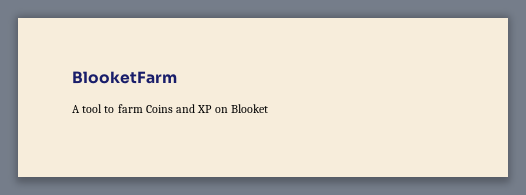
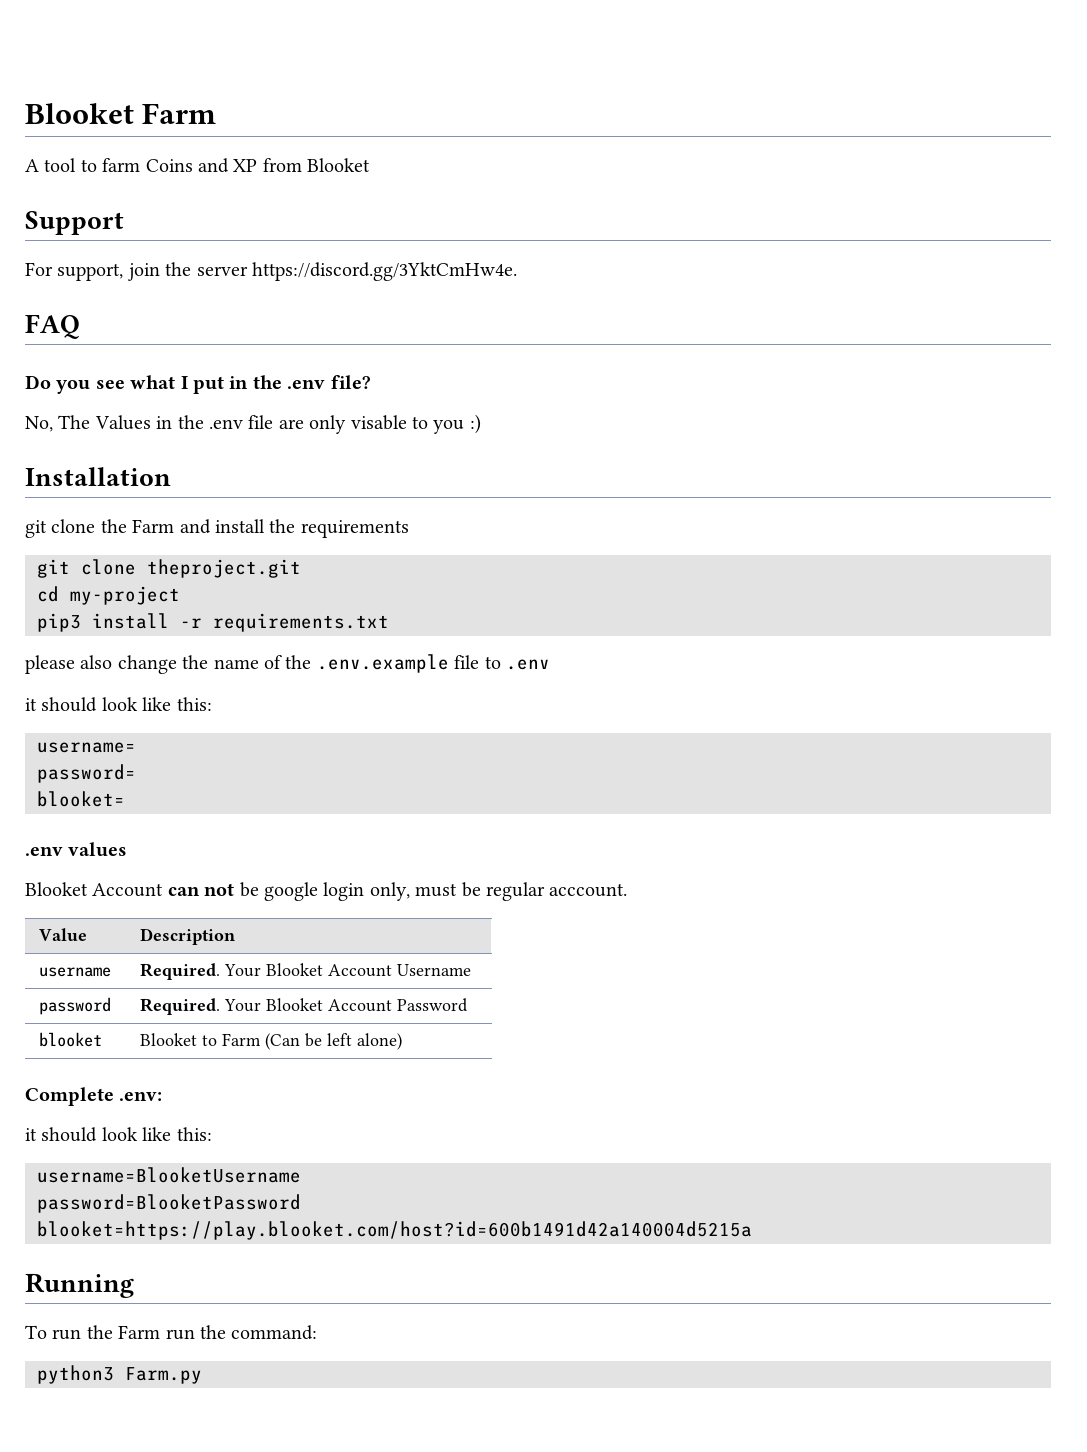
- BlooketFarm
+ Blooket Farm
- A tool to farm Coins and XP on Blooket
+ A tool to farm Coins and XP from Blooket
+ Support
+ For support, join the server https://discord.gg/3YktCmHw4e.
+ FAQ
+ Do you see what I put in the .env file?
+ No, The Values in the .env file are only visable to you :)
+ Installation
+ git clone the Farm and install the requirements
+ git clone theproject.git
+ cd my-project
+ pip3 install -r requirements.txt
+ please also change the name of the .env.example file to .env
+ it should look like this:
+ username=
+ password=
+ blooket=
+ .env values
+ Blooket Account can not be google login only, must be regular acccount.
+ Value | Description
+ username | Required. Your Blooket Account Username
+ password | Required. Your Blooket Account Password
+ blooket | Blooket to Farm (Can be left alone)
+ Complete .env:
+ it should look like this:
+ username=BlooketUsername
+ password=BlooketPassword
+ blooket=https://play.blooket.com/host?id=600b1491d42a140004d5215a
+ Running
+ To run the Farm run the command:
+ python3 Farm.py

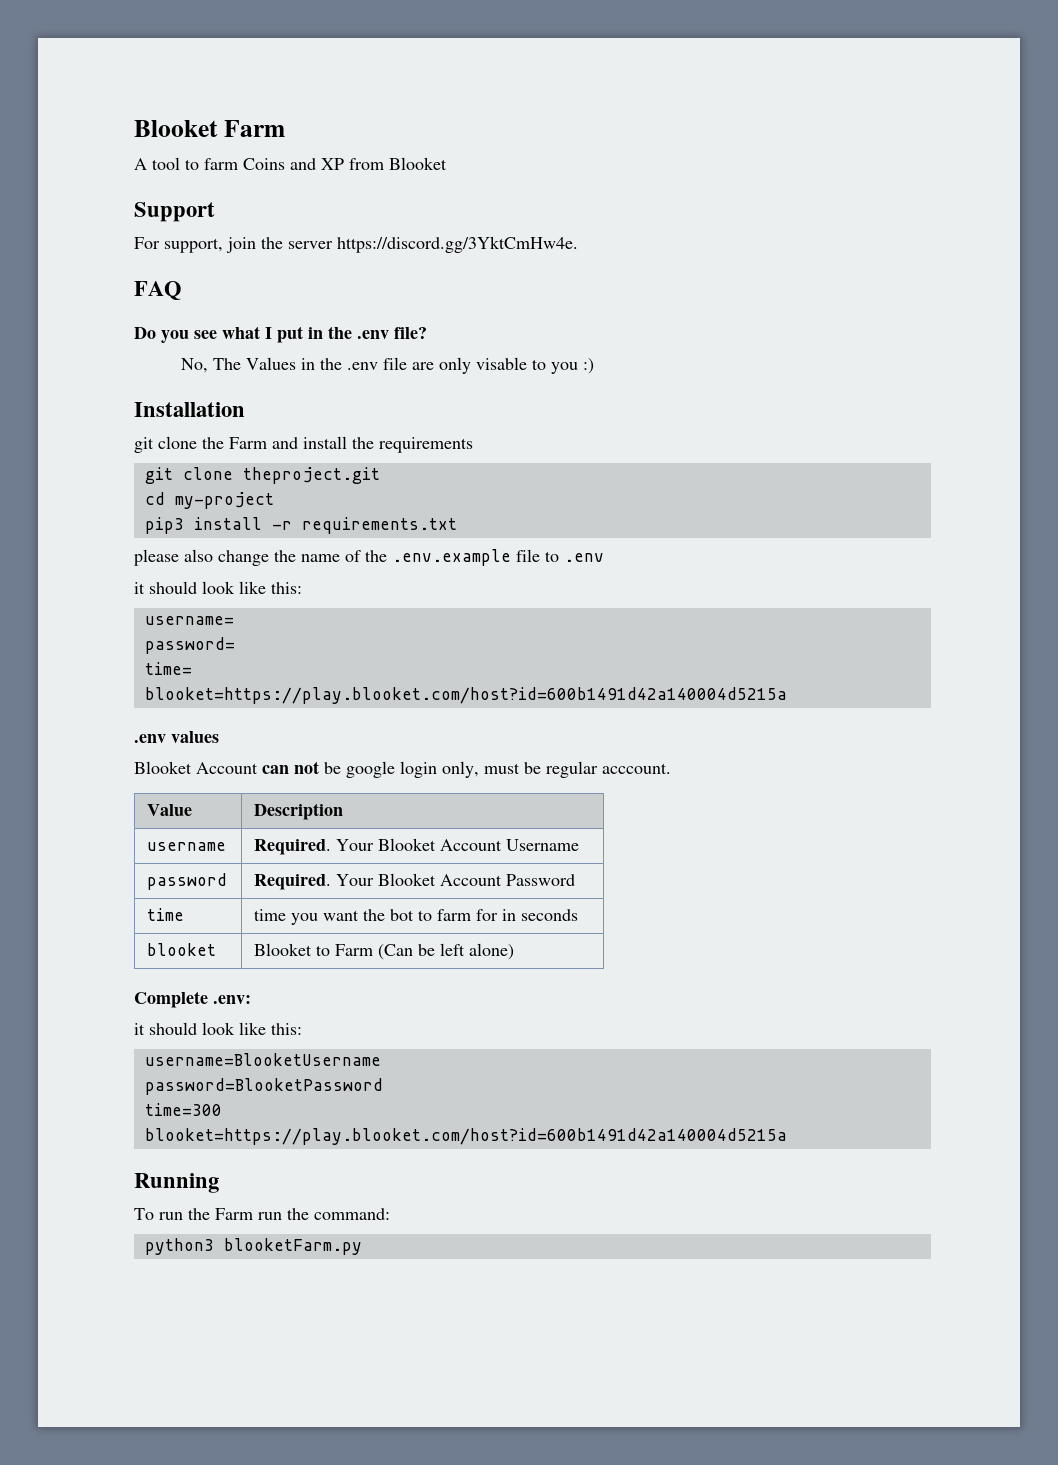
- blooket=
+ time=
+ blooket=https://play.blooket.com/host?id=600b1491d42a140004d5215a
+ time | time you want the bot to farm for in seconds
+ time=300
- python3 Farm.py
+ python3 blooketFarm.py

